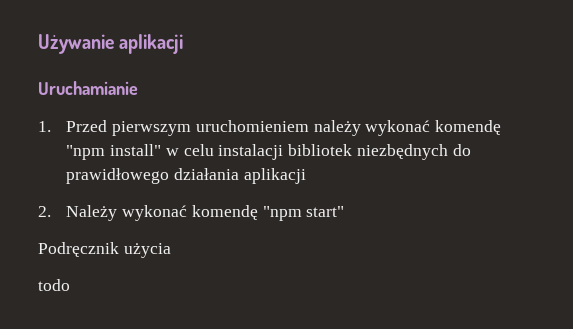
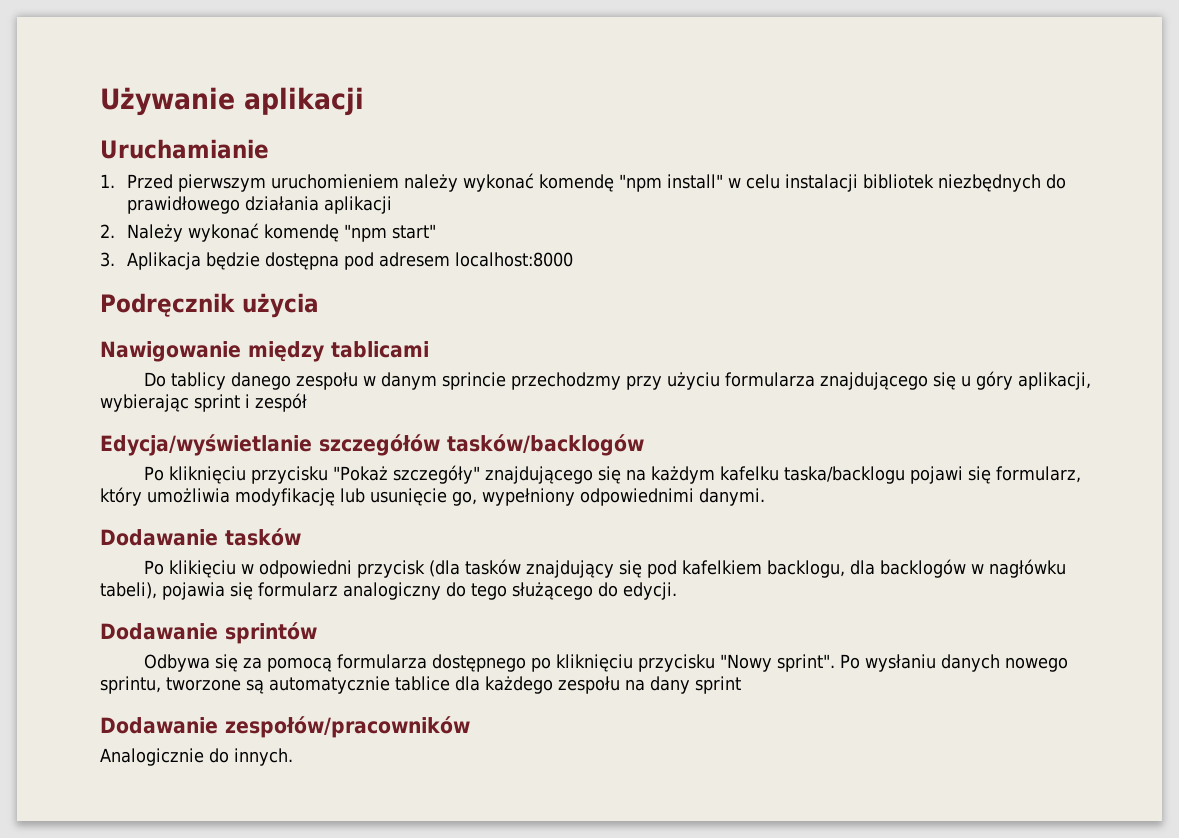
+ 3. Aplikacja będzie dostępna pod adresem localhost:8000
  Podręcznik użycia
- todo
+ Nawigowanie między tablicami
+ Do tablicy danego zespołu w danym sprincie przechodzmy przy użyciu formularza znajdującego się u góry aplikacji, wybierając sprint i zespół
+ Edycja/wyświetlanie szczegółów tasków/backlogów
+ Po kliknięciu przycisku "Pokaż szczegóły" znajdującego się na każdym kafelku taska/backlogu pojawi się formularz, który umożliwia modyfikację lub usunięcie go, wypełniony odpowiednimi danymi.
+ Dodawanie tasków
+ Po klikięciu w odpowiedni przycisk (dla tasków znajdujący się pod kafelkiem backlogu, dla backlogów w nagłówku tabeli), pojawia się formularz analogiczny do tego służącego do edycji.
+ Dodawanie sprintów
+ Odbywa się za pomocą formularza dostępnego po kliknięciu przycisku "Nowy sprint". Po wysłaniu danych nowego sprintu, tworzone są automatycznie tablice dla każdego zespołu na dany sprint
+ Dodawanie zespołów/pracowników
+ Analogicznie do innych.

